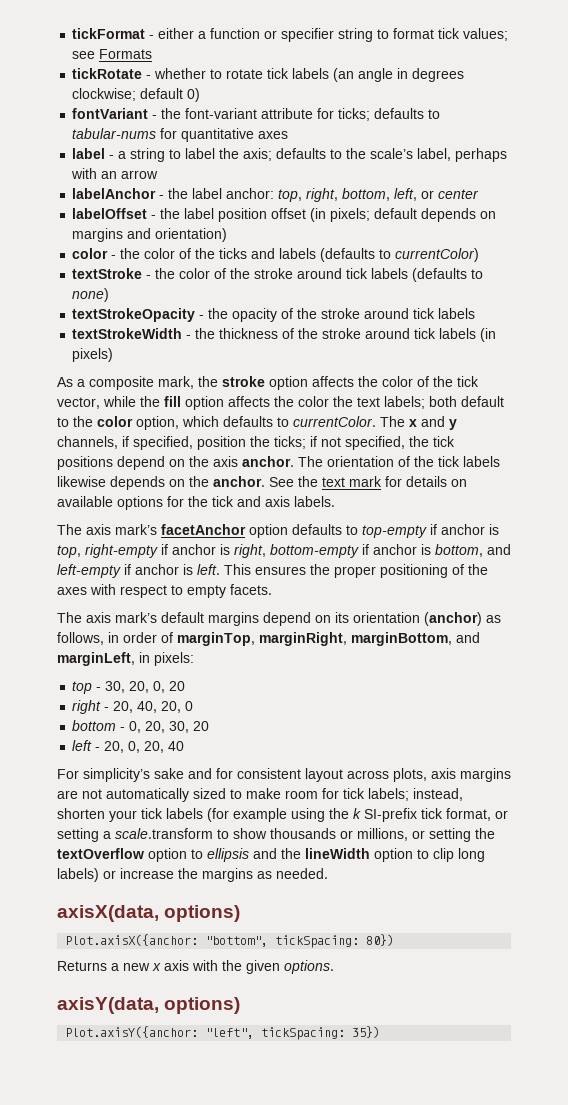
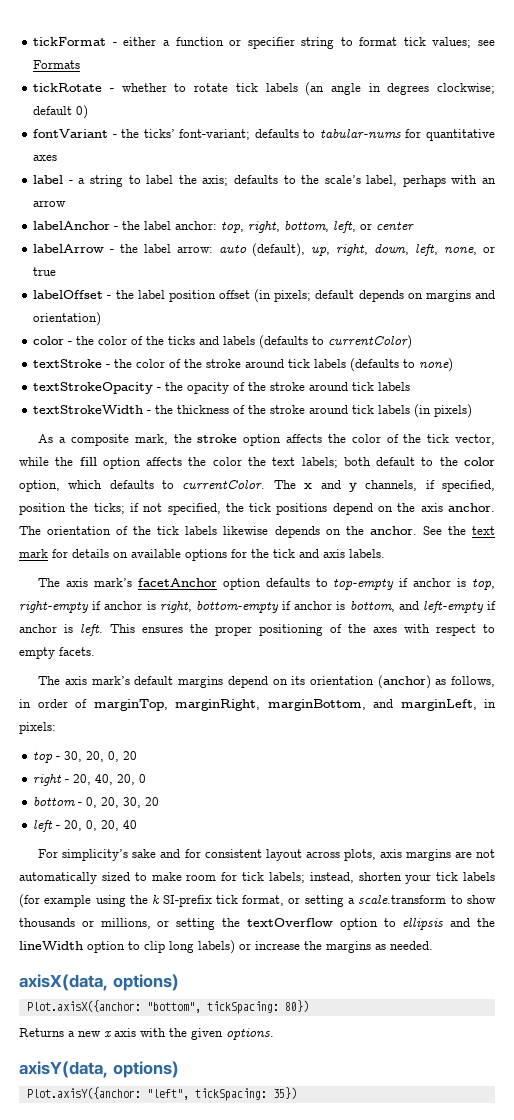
- fontVariant - the font-variant attribute for ticks; defaults to tabular-nums for quantitative axes
+ fontVariant - the ticks’ font-variant; defaults to tabular-nums for quantitative axes
+ labelArrow - the label arrow: auto (default), up, right, down, left, none, or true

